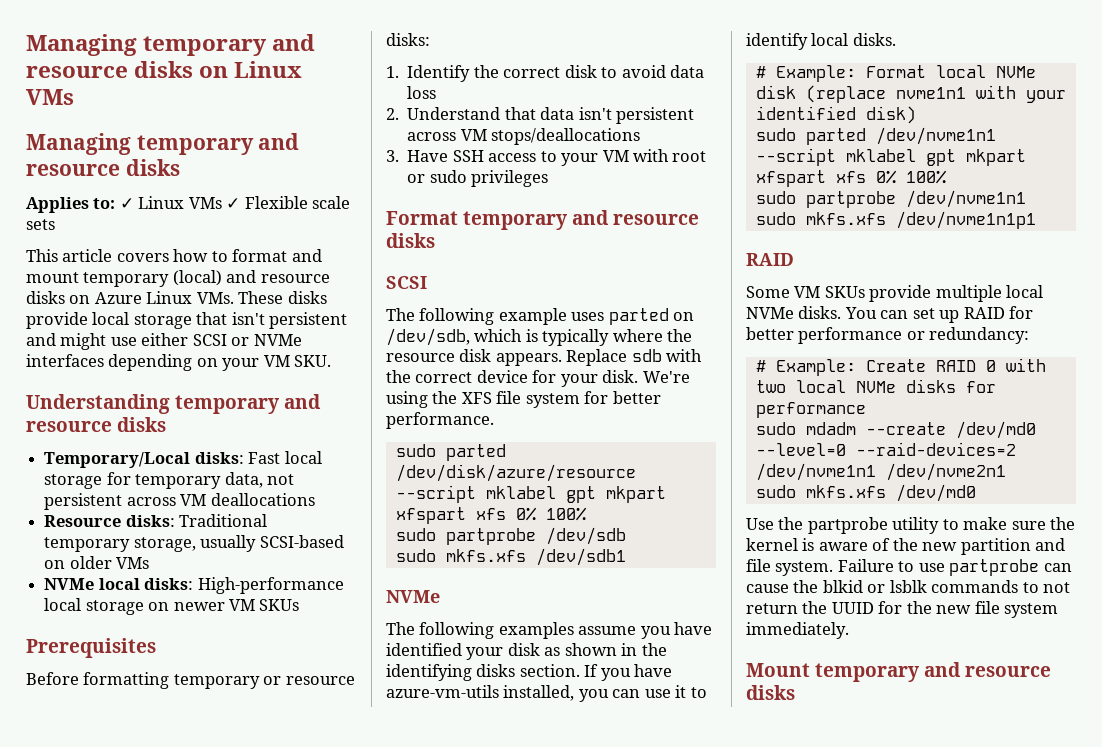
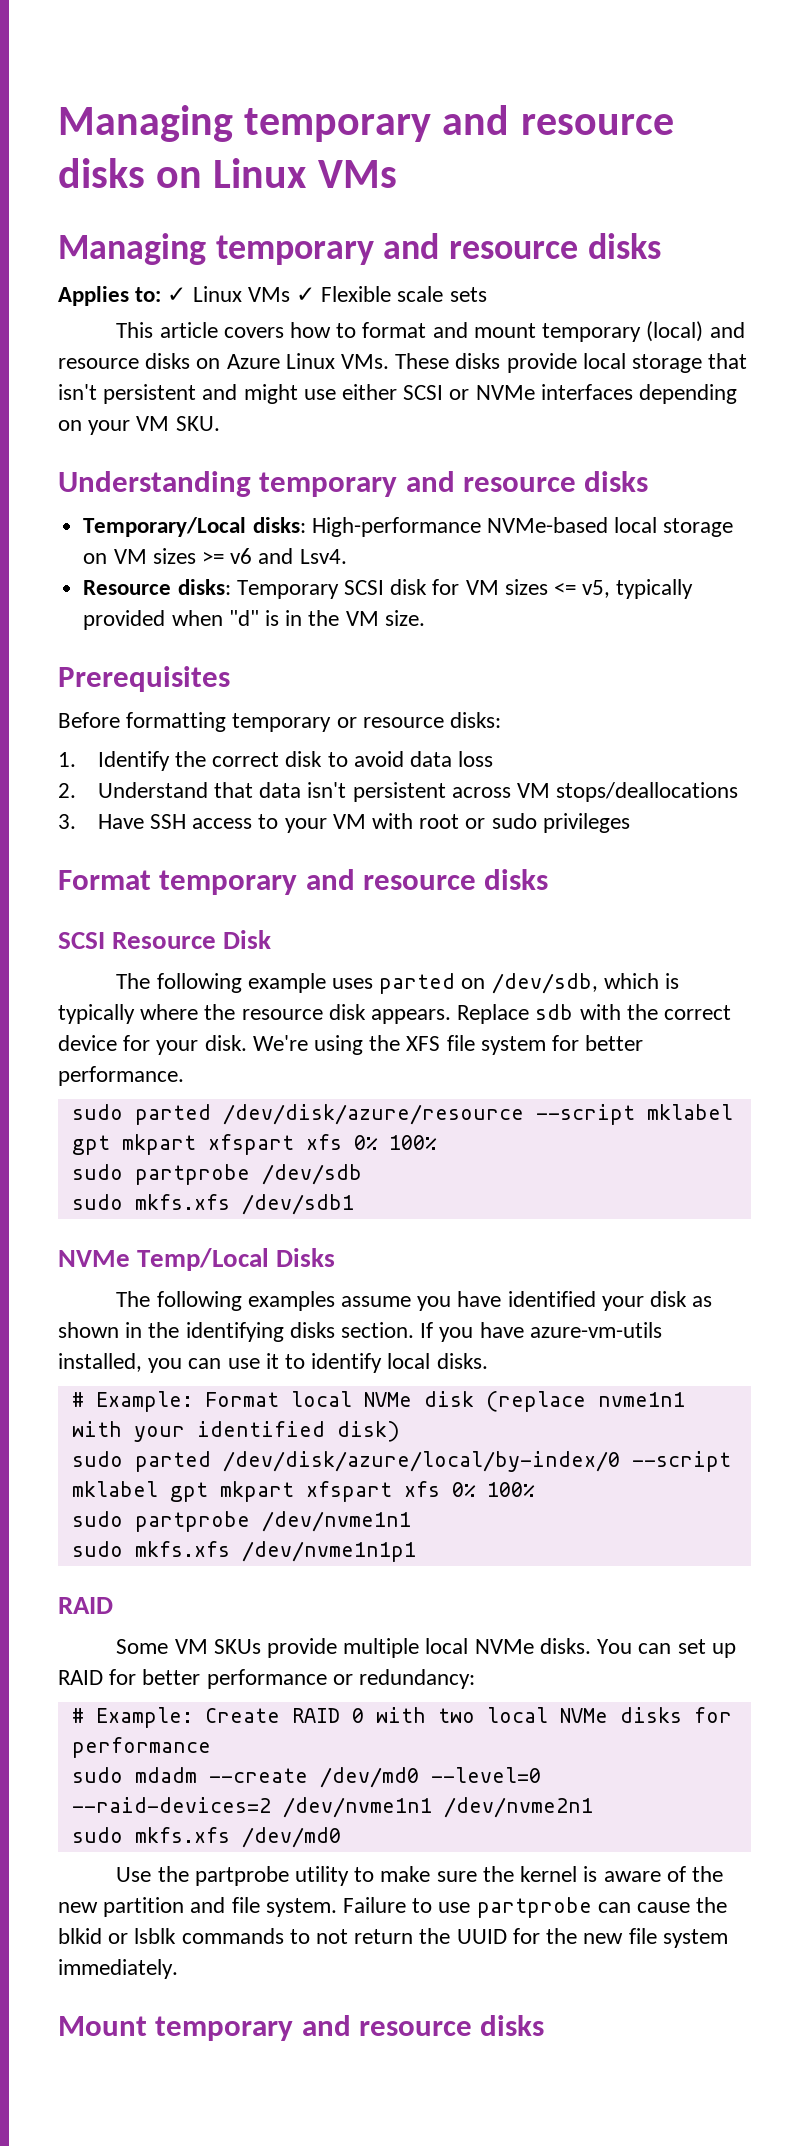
- Temporary/Local disks: Fast local storage for temporary data, not persistent across VM deallocations
- Resource disks: Traditional temporary storage, usually SCSI-based on older VMs
- NVMe local disks: High-performance local storage on newer VM SKUs
+ Temporary/Local disks: High-performance NVMe-based local storage on VM sizes >= v6 and Lsv4.
+ Resource disks: Temporary SCSI disk for VM sizes <= v5, typically provided when "d" is in the VM size.
  Format temporary and resource disks
- SCSI
+ SCSI Resource Disk
  sudo mkfs.xfs /dev/sdb1
- NVMe
+ NVMe Temp/Local Disks
- sudo parted /dev/nvme1n1 --script mklabel gpt mkpart xfspart xfs 0% 100%
+ sudo parted /dev/disk/azure/local/by-index/0 --script mklabel gpt mkpart xfspart xfs 0% 100%

